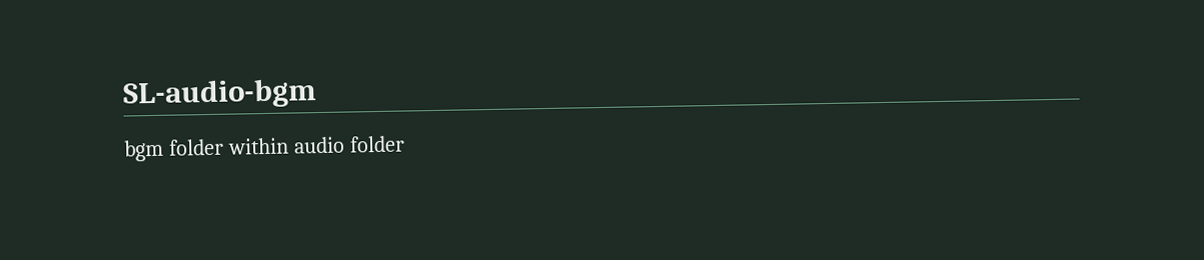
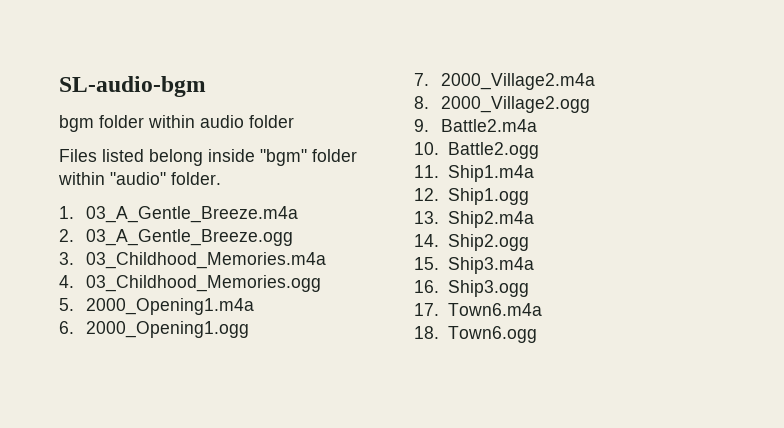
+ Files listed belong inside "bgm" folder within "audio" folder.
+ 1. 03_A_Gentle_Breeze.m4a
+ 2. 03_A_Gentle_Breeze.ogg
+ 3. 03_Childhood_Memories.m4a
+ 4. 03_Childhood_Memories.ogg
+ 5. 2000_Opening1.m4a
+ 6. 2000_Opening1.ogg
+ 7. 2000_Village2.m4a
+ 8. 2000_Village2.ogg
+ 9. Battle2.m4a
+ 10. Battle2.ogg
+ 11. Ship1.m4a
+ 12. Ship1.ogg
+ 13. Ship2.m4a
+ 14. Ship2.ogg
+ 15. Ship3.m4a
+ 16. Ship3.ogg
+ 17. Town6.m4a
+ 18. Town6.ogg

